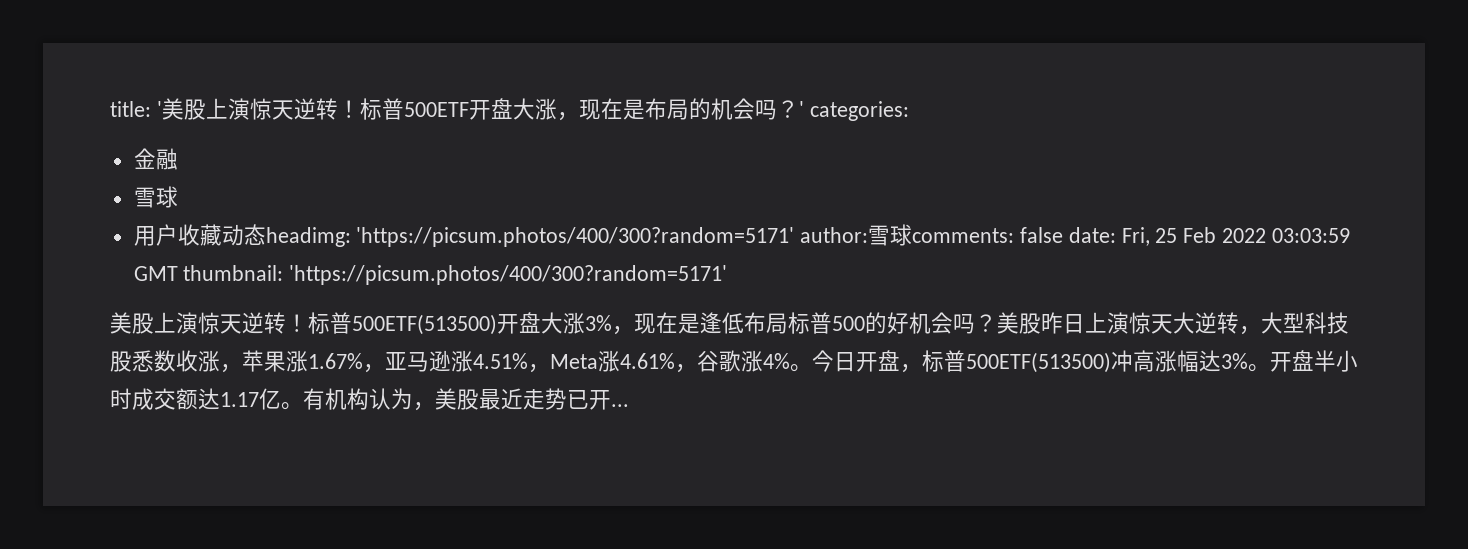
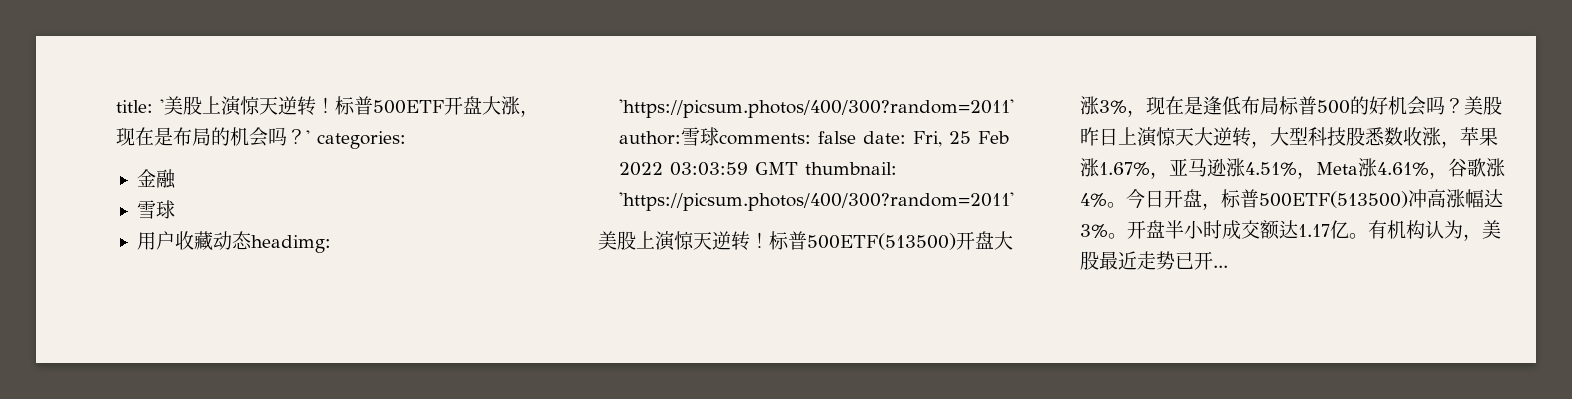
- 用户收藏动态headimg: 'https://picsum.photos/400/300?random=5171' author:雪球comments: false date: Fri, 25 Feb 2022 03:03:59 GMT thumbnail: 'https://picsum.photos/400/300?random=5171'
+ 用户收藏动态headimg: 'https://picsum.photos/400/300?random=2011' author:雪球comments: false date: Fri, 25 Feb 2022 03:03:59 GMT thumbnail: 'https://picsum.photos/400/300?random=2011'

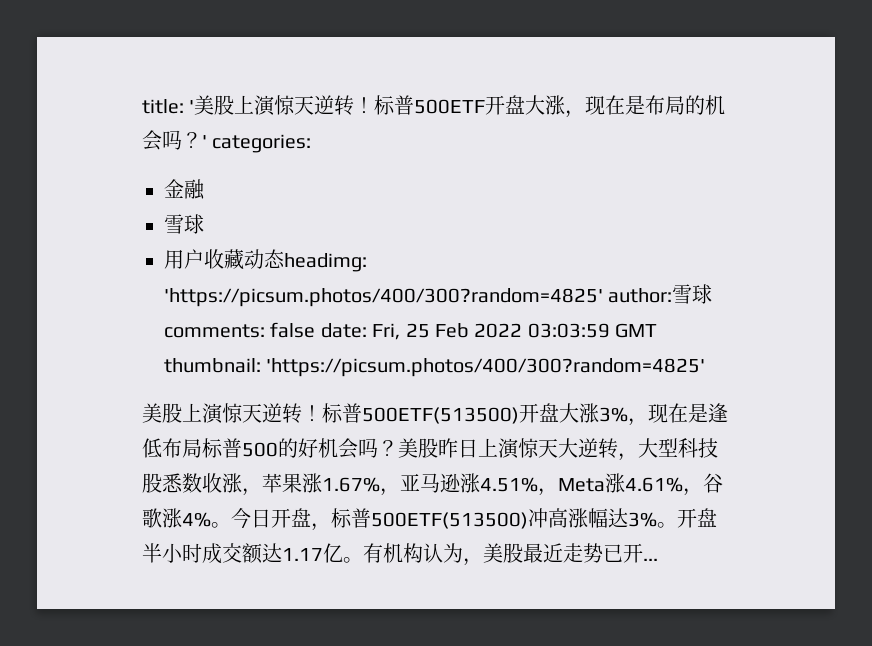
- 用户收藏动态headimg: 'https://picsum.photos/400/300?random=2011' author:雪球comments: false date: Fri, 25 Feb 2022 03:03:59 GMT thumbnail: 'https://picsum.photos/400/300?random=2011'
+ 用户收藏动态headimg: 'https://picsum.photos/400/300?random=4825' author:雪球comments: false date: Fri, 25 Feb 2022 03:03:59 GMT thumbnail: 'https://picsum.photos/400/300?random=4825'

